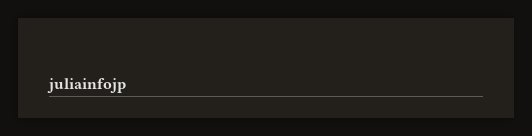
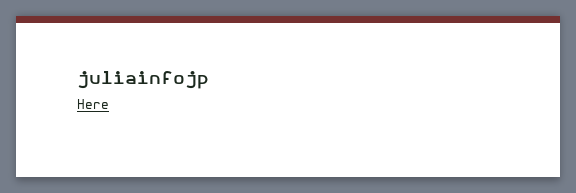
+ Here

